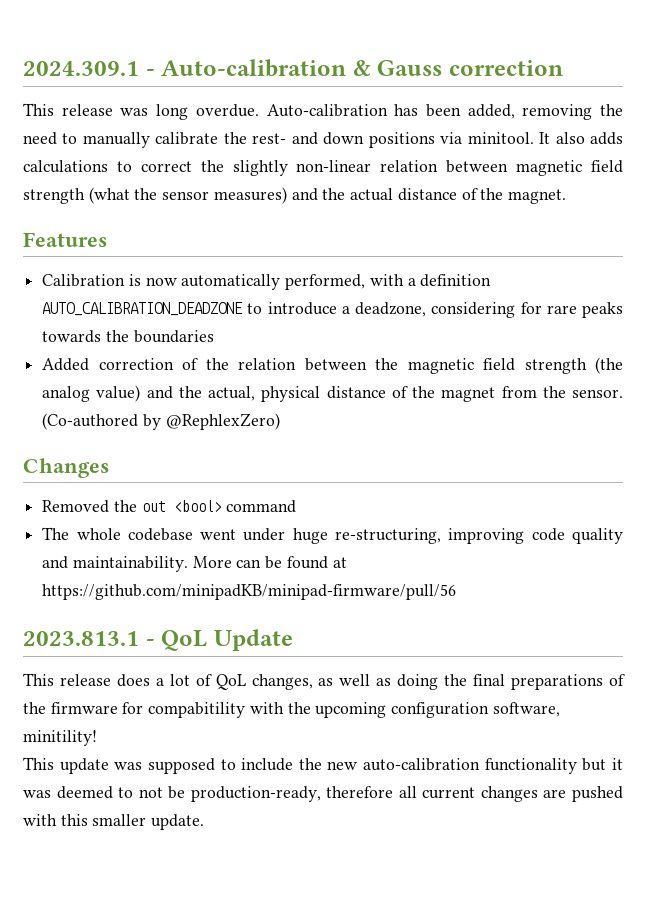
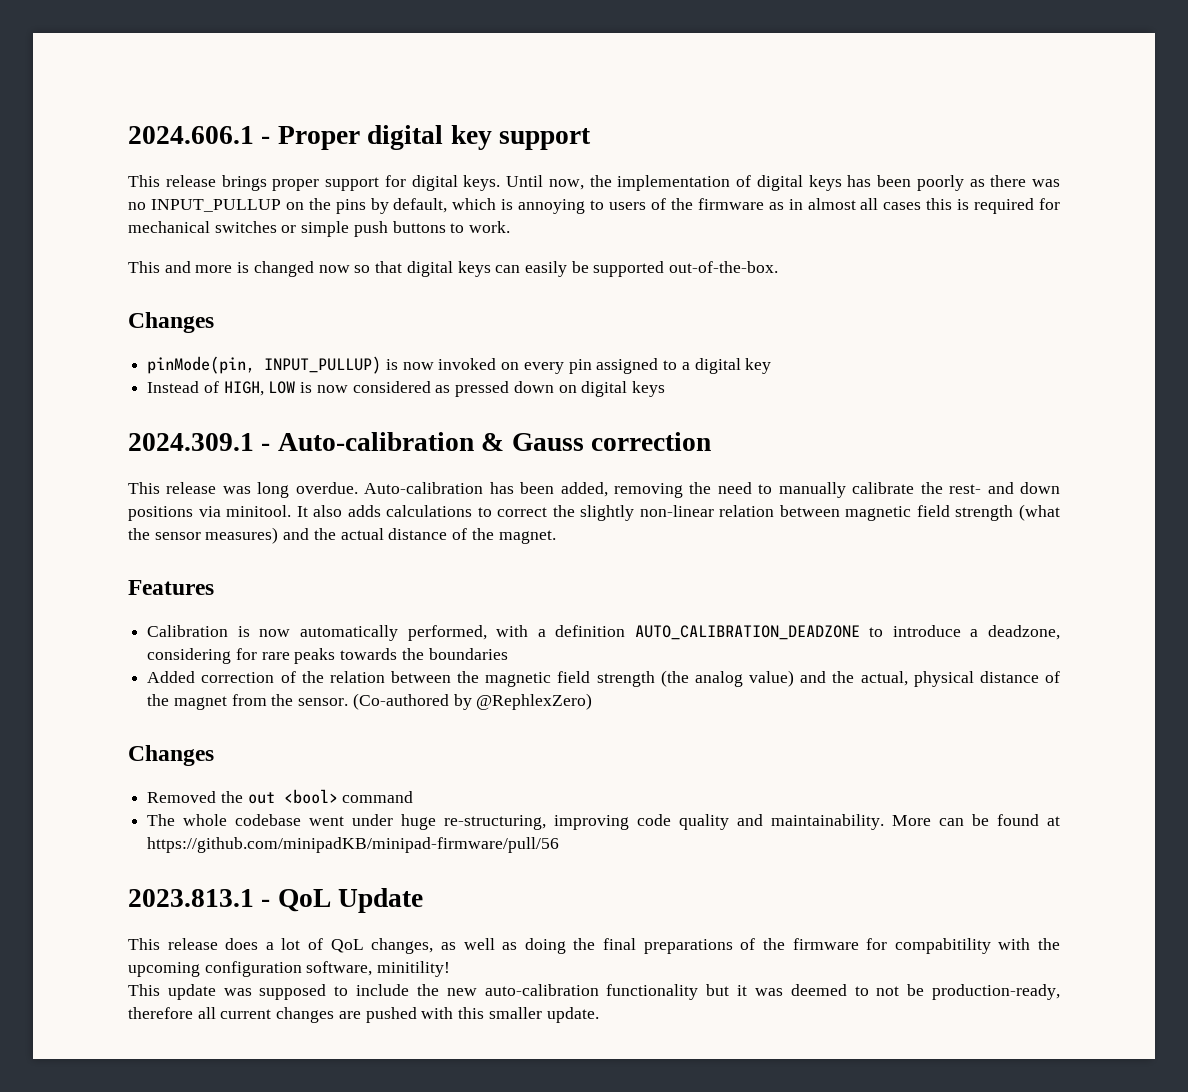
+ 2024.606.1 - Proper digital key support
+ This release brings proper support for digital keys. Until now, the implementation of digital keys has been poorly as there was no INPUT_PULLUP on the pins by default, which is annoying to users of the firmware as in almost all cases this is required for mechanical switches or simple push buttons to work.
+ This and more is changed now so that digital keys can easily be supported out-of-the-box.
+ Changes
+ pinMode(pin, INPUT_PULLUP) is now invoked on every pin assigned to a digital key
+ Instead of HIGH, LOW is now considered as pressed down on digital keys

